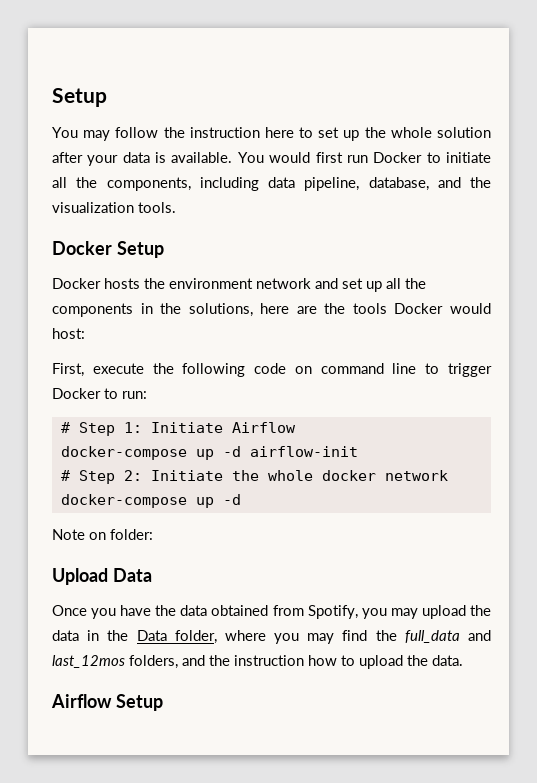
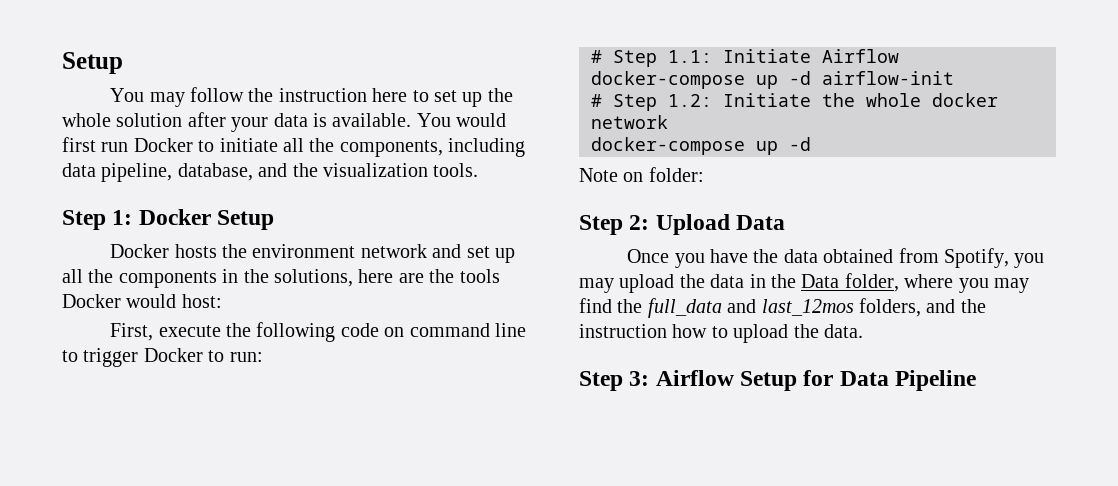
- Docker Setup
+ Step 1: Docker Setup
- # Step 1: Initiate Airflow
+ # Step 1.1: Initiate Airflow
- # Step 2: Initiate the whole docker network
+ # Step 1.2: Initiate the whole docker network
- Upload Data
+ Step 2: Upload Data
- Airflow Setup
+ Step 3: Airflow Setup for Data Pipeline

